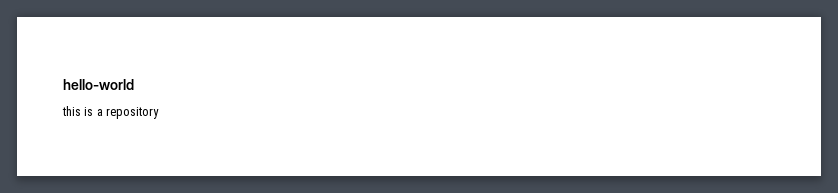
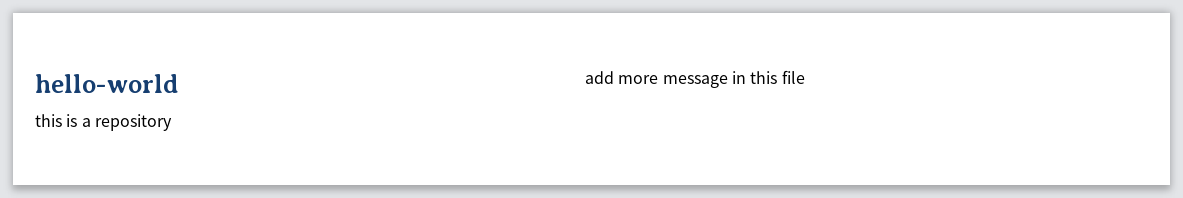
+ add more message in this file

